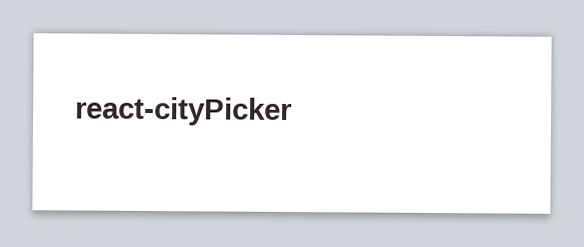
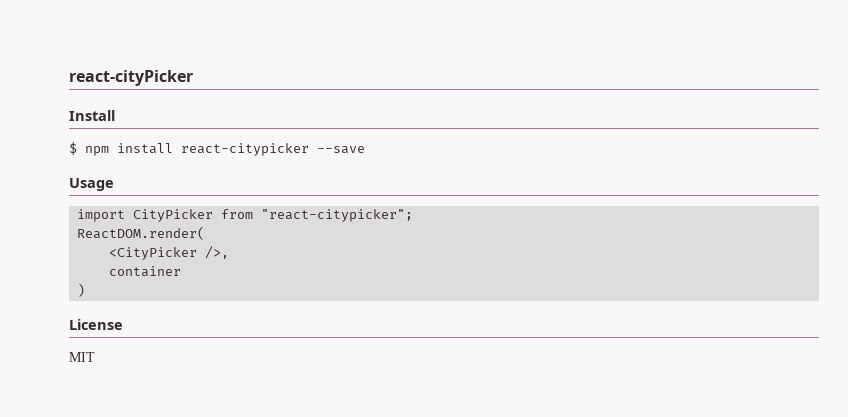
+ Install
+ $ npm install react-citypicker --save
+ Usage
+ import CityPicker from "react-citypicker";
+ ReactDOM.render(
+ <CityPicker />,
+ container
+ )
+ License
+ MIT

